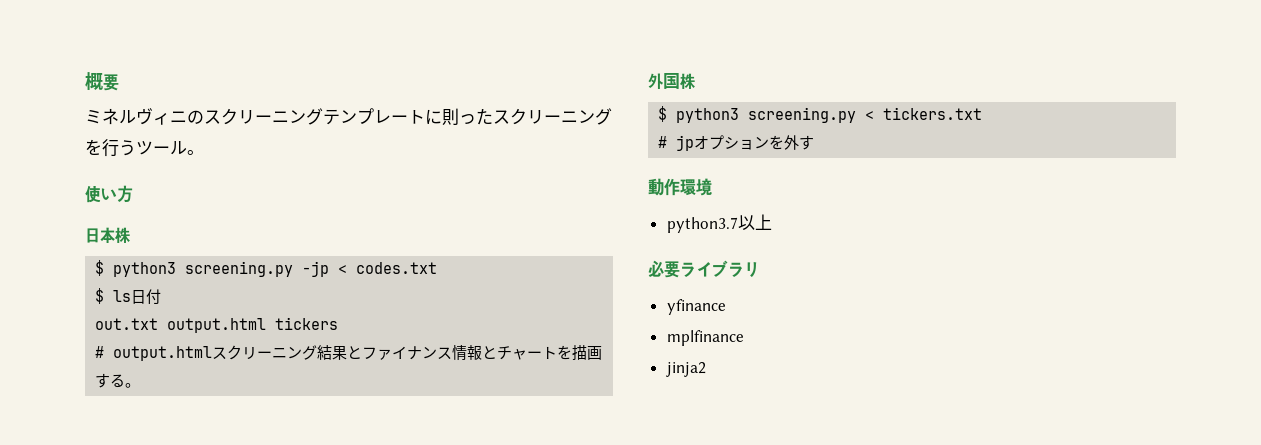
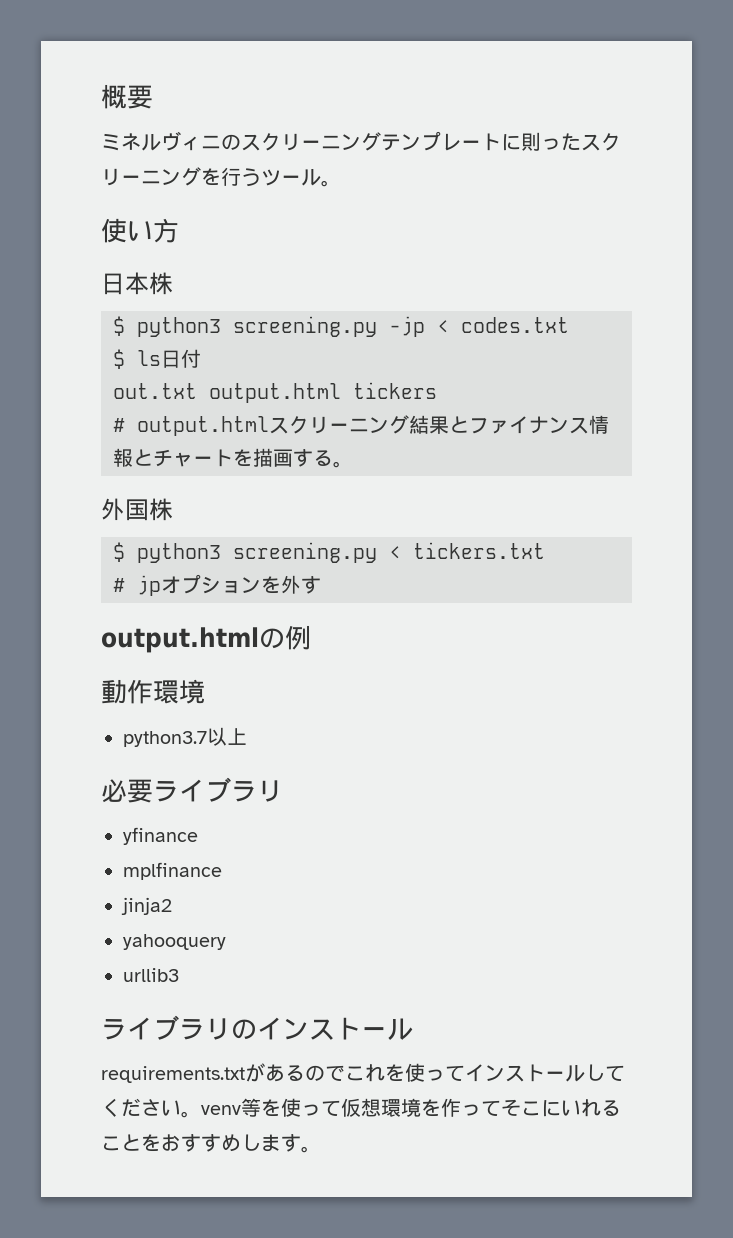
+ output.htmlの例
+ yahooquery
+ urllib3
+ ライブラリのインストール
+ requirements.txtがあるのでこれを使ってインストールしてください。venv等を使って仮想環境を作ってそこにいれることをおすすめします。

